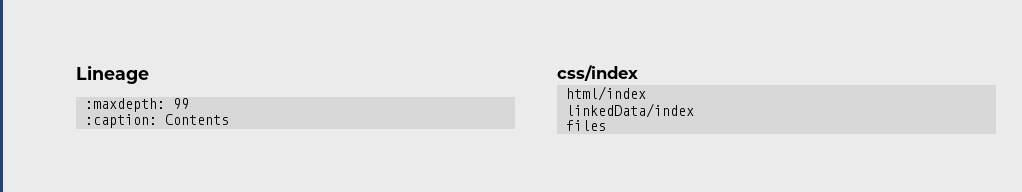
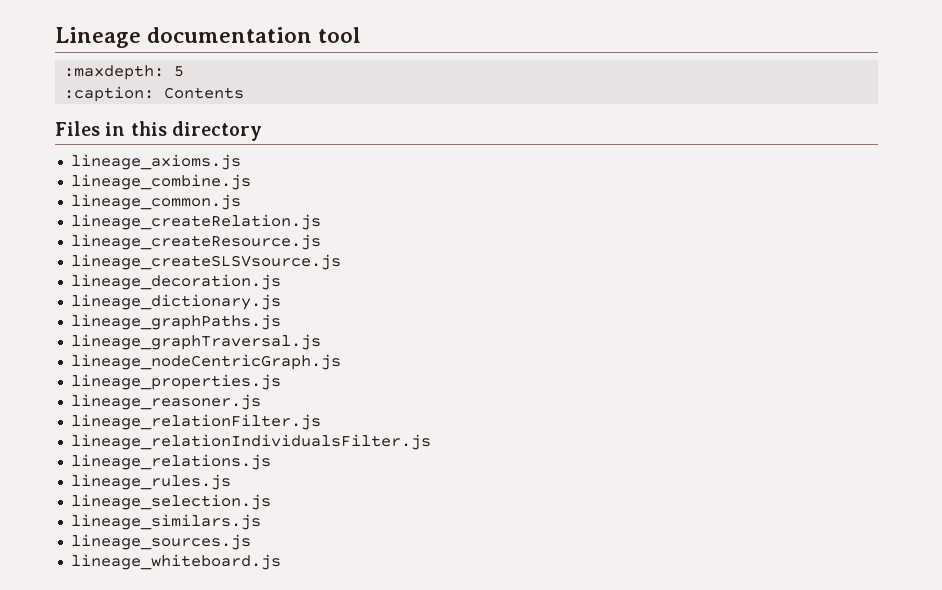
- Lineage
+ Lineage documentation tool
- :maxdepth: 99
+ :maxdepth: 5
- css/index
- html/index
- linkedData/index
- files
+ Files in this directory
+ lineage_axioms.js
+ lineage_combine.js
+ lineage_common.js
+ lineage_createRelation.js
+ lineage_createResource.js
+ lineage_createSLSVsource.js
+ lineage_decoration.js
+ lineage_dictionary.js
+ lineage_graphPaths.js
+ lineage_graphTraversal.js
+ lineage_nodeCentricGraph.js
+ lineage_properties.js
+ lineage_reasoner.js
+ lineage_relationFilter.js
+ lineage_relationIndividualsFilter.js
+ lineage_relations.js
+ lineage_rules.js
+ lineage_selection.js
+ lineage_similars.js
+ lineage_sources.js
+ lineage_whiteboard.js

